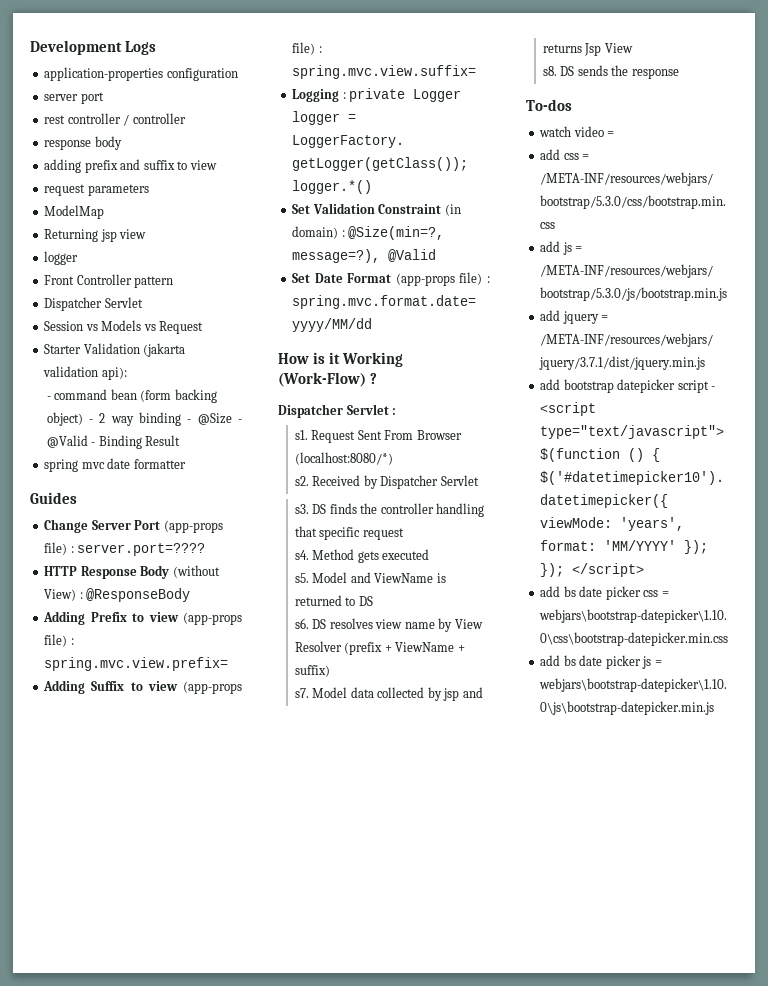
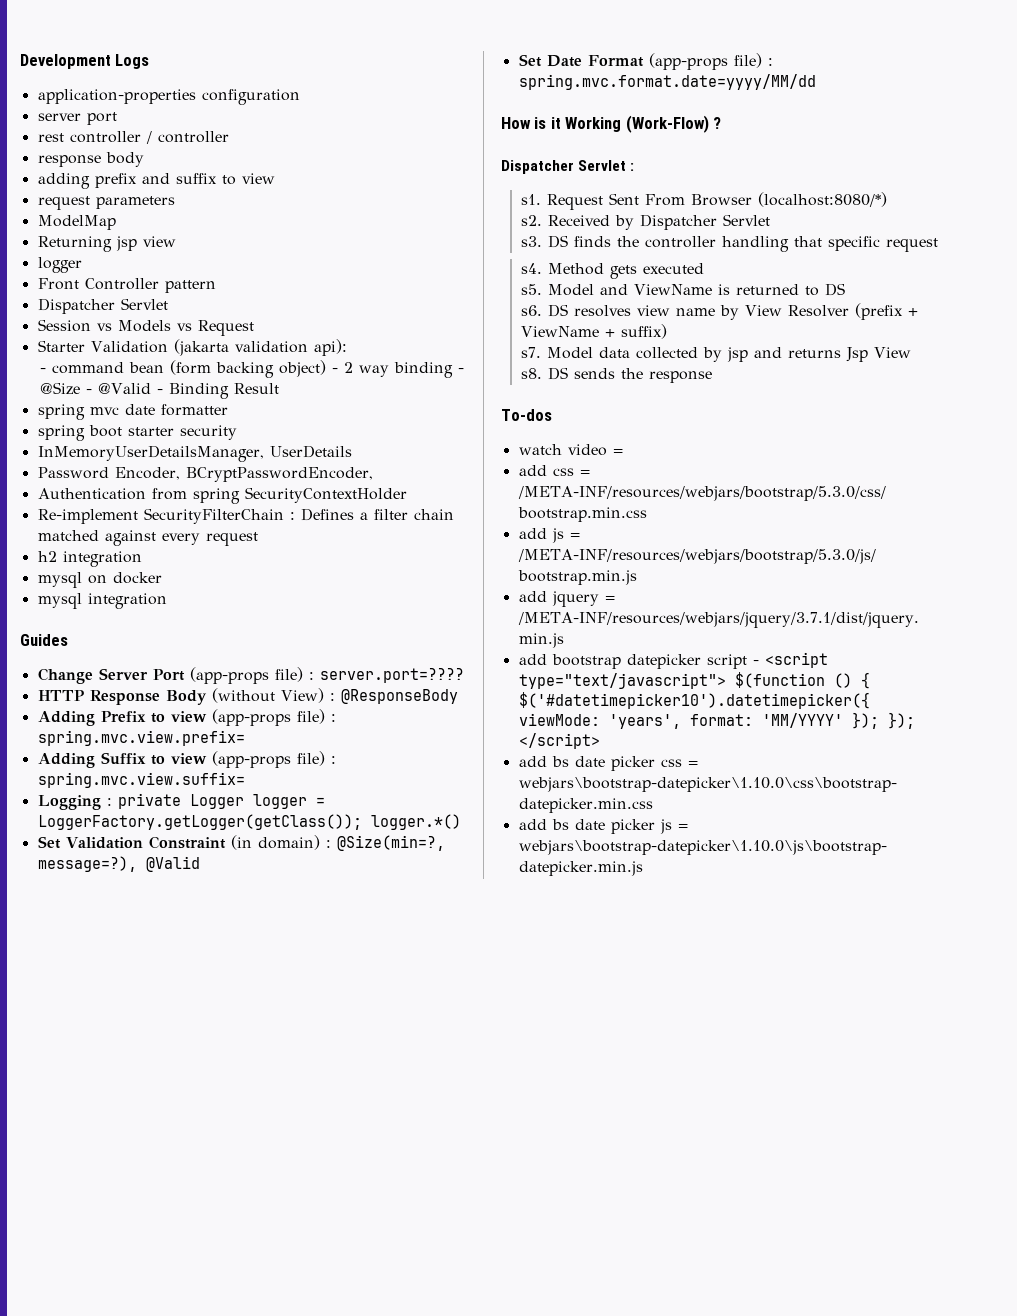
+ spring boot starter security
+ InMemoryUserDetailsManager, UserDetails
+ Password Encoder, BCryptPasswordEncoder,
+ Authentication from spring SecurityContextHolder
+ Re-implement SecurityFilterChain : Defines a filter chain matched against every request
+ h2 integration
+ mysql on docker
+ mysql integration

